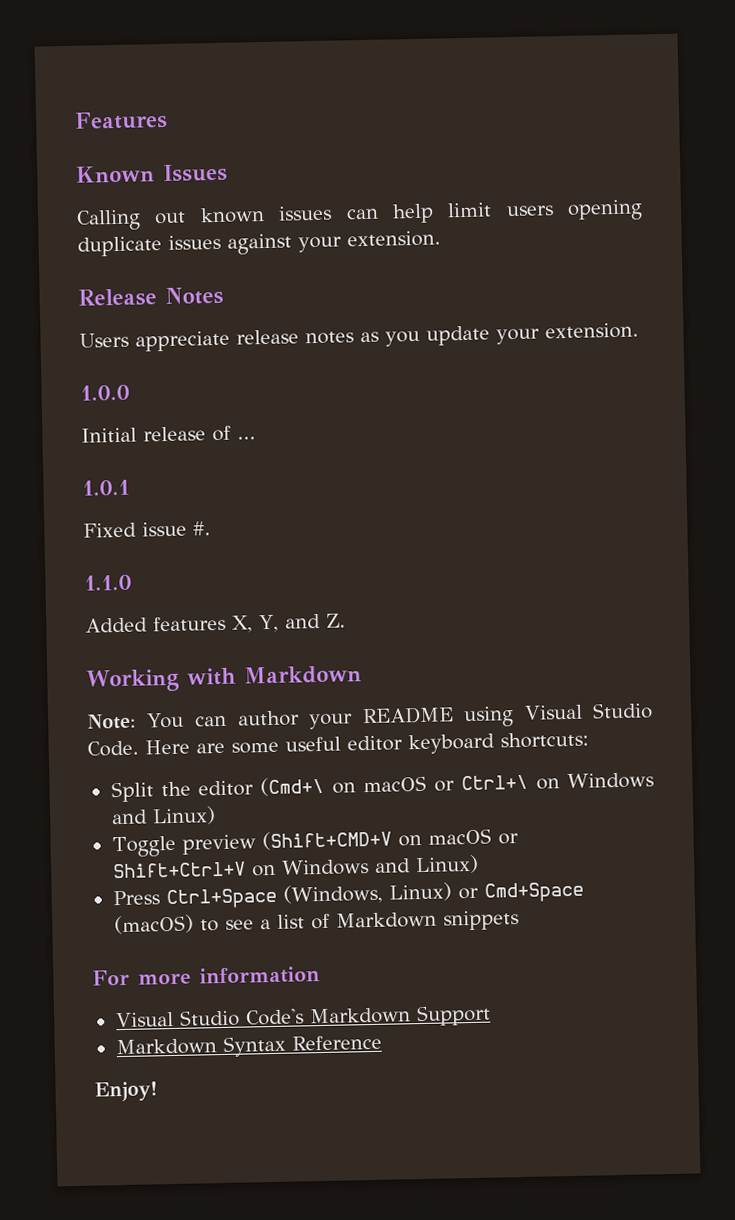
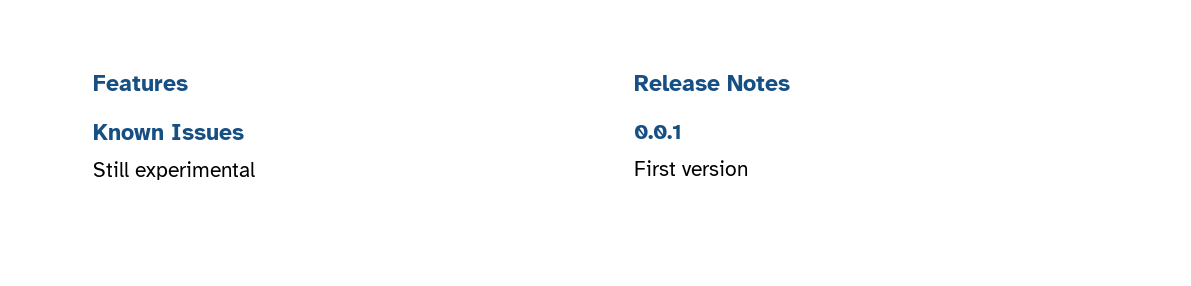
- Calling out known issues can help limit users opening duplicate issues against your extension.
+ Still experimental
  Release Notes
- Users appreciate release notes as you update your extension.
- 1.0.0
- Initial release of ...
- 1.0.1
- Fixed issue #.
- 1.1.0
- Added features X, Y, and Z.
- Working with Markdown
- Note: You can author your README using Visual Studio Code. Here are some useful editor keyboard shortcuts:
- Split the editor (Cmd+\ on macOS or Ctrl+\ on Windows and Linux)
- Toggle preview (Shift+CMD+V on macOS or Shift+Ctrl+V on Windows and Linux)
- Press Ctrl+Space (Windows, Linux) or Cmd+Space (macOS) to see a list of Markdown snippets
- For more information
- Visual Studio Code's Markdown Support
- Markdown Syntax Reference
- Enjoy!
+ 0.0.1
+ First version

